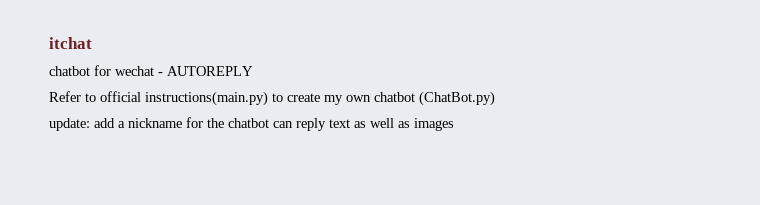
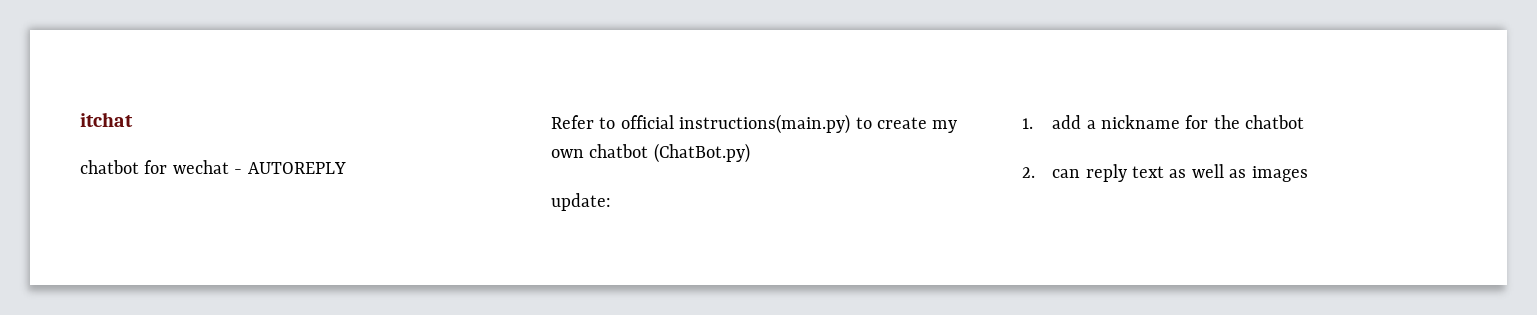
- update: add a nickname for the chatbot can reply text as well as images
+ update:
+ 1. add a nickname for the chatbot
+ 2. can reply text as well as images

